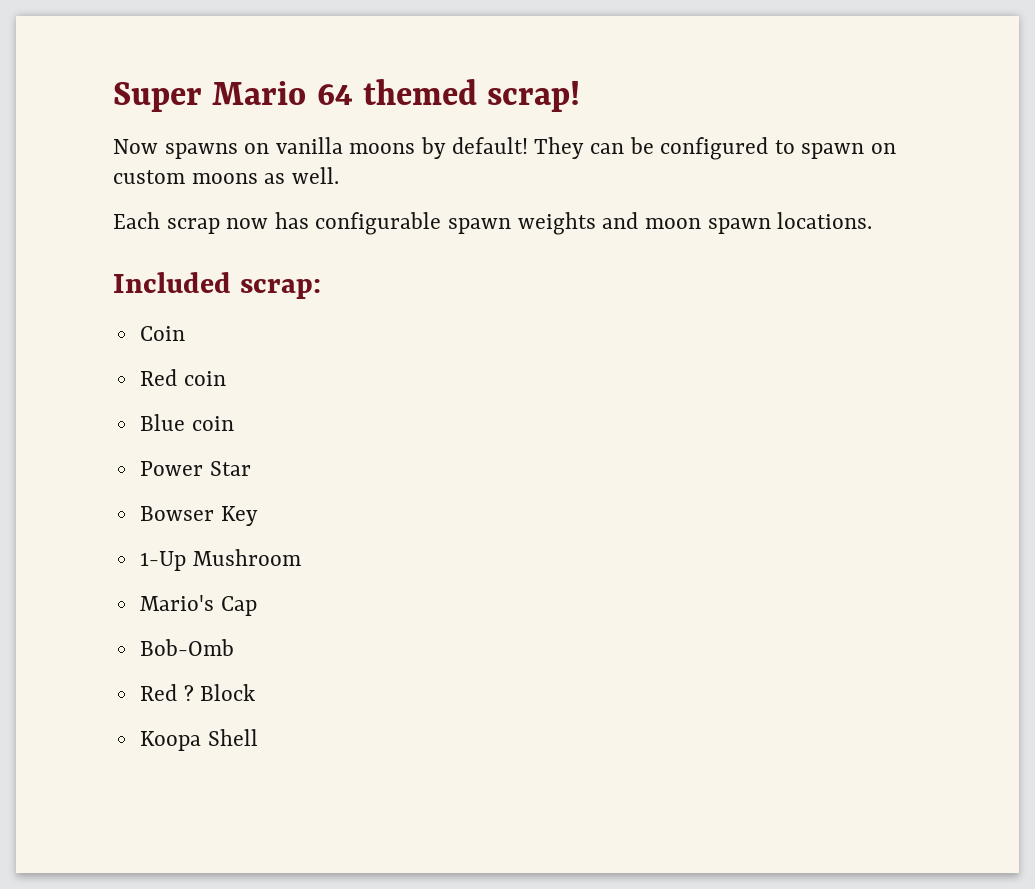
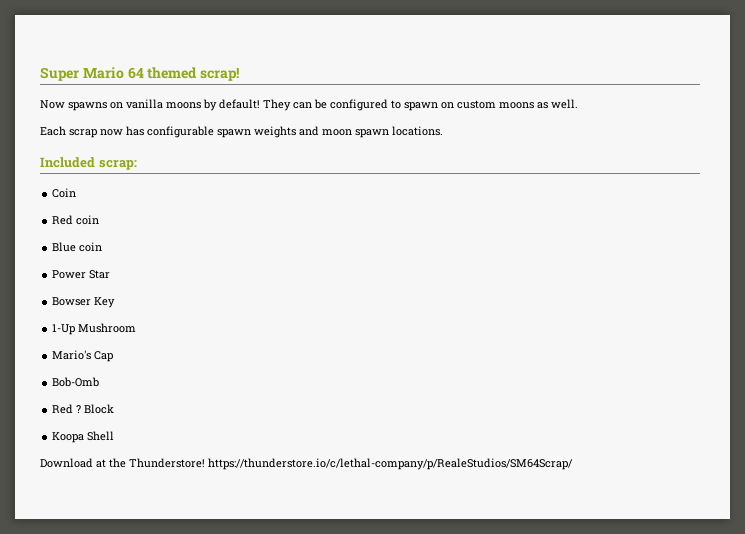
+ Download at the Thunderstore! https://thunderstore.io/c/lethal-company/p/RealeStudios/SM64Scrap/

